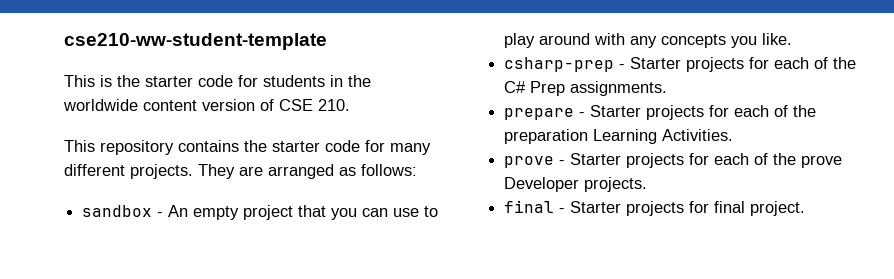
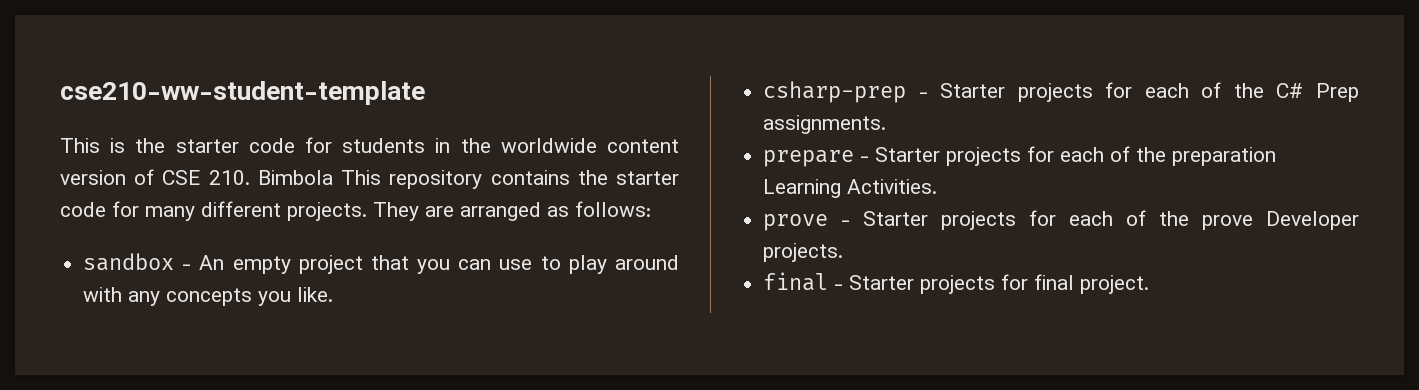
- This is the starter code for students in the worldwide content version of CSE 210.
- This repository contains the starter code for many different projects.
+ This is the starter code for students in the worldwide content version of CSE 210. Bimbola This repository contains the starter code for many different projects.

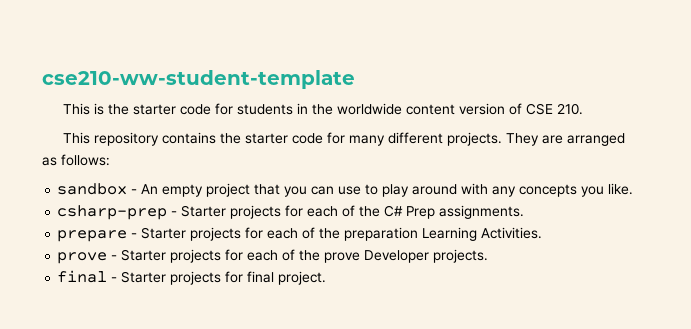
- This is the starter code for students in the worldwide content version of CSE 210. Bimbola This repository contains the starter code for many different projects.
+ This is the starter code for students in the worldwide content version of CSE 210.
+ This repository contains the starter code for many different projects.

